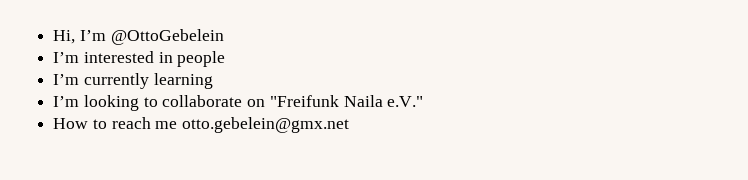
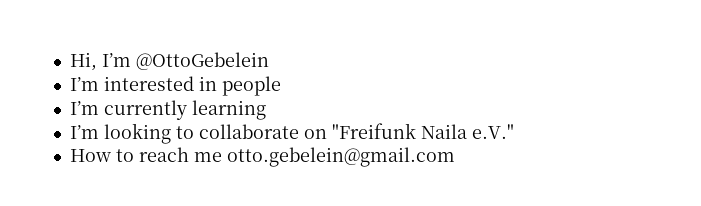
- How to reach me otto.gebelein@gmx.net
+ How to reach me otto.gebelein@gmail.com

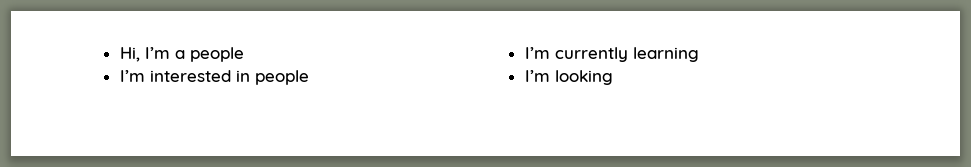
- Hi, I’m @OttoGebelein
+ Hi, I’m a people
- I’m looking to collaborate on "Freifunk Naila e.V."
- How to reach me otto.gebelein@gmail.com
+ I’m looking

